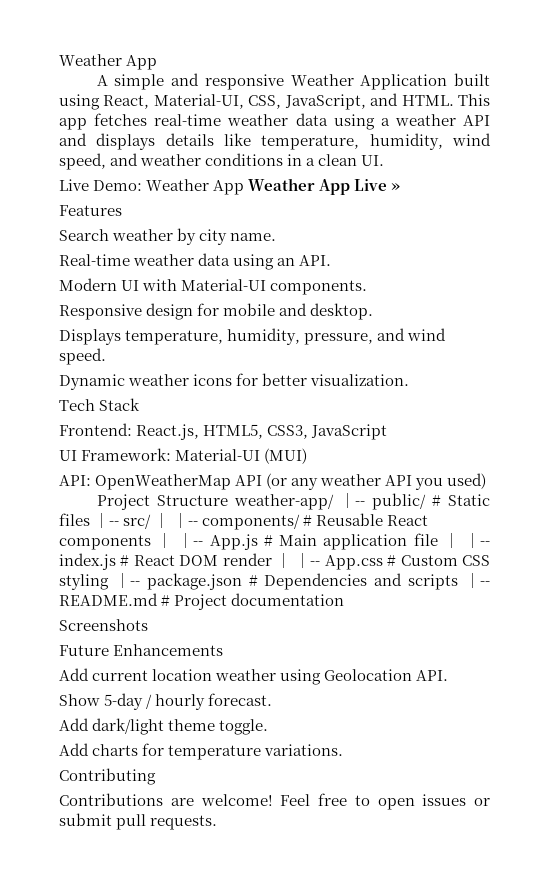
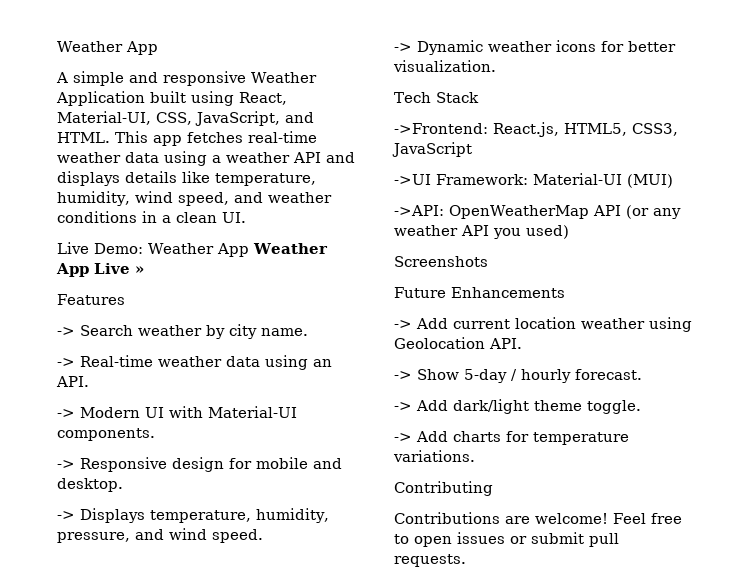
- Search weather by city name.
+ -> Search weather by city name.
- Real-time weather data using an API.
+ -> Real-time weather data using an API.
- Modern UI with Material-UI components.
+ -> Modern UI with Material-UI components.
- Responsive design for mobile and desktop.
+ -> Responsive design for mobile and desktop.
- Displays temperature, humidity, pressure, and wind speed.
+ -> Displays temperature, humidity, pressure, and wind speed.
- Dynamic weather icons for better visualization.
+ -> Dynamic weather icons for better visualization.
- Frontend: React.js, HTML5, CSS3, JavaScript
+ ->Frontend: React.js, HTML5, CSS3, JavaScript
- UI Framework: Material-UI (MUI)
+ ->UI Framework: Material-UI (MUI)
- API: OpenWeatherMap API (or any weather API you used)
+ ->API: OpenWeatherMap API (or any weather API you used)
- Project Structure weather-app/ │-- public/ # Static files │-- src/ │ │-- components/ # Reusable React components │ │-- App.js # Main application file │ │-- index.js # React DOM render │ │-- App.css # Custom CSS styling │-- package.json # Dependencies and scripts │-- README.md # Project documentation
- Add current location weather using Geolocation API.
+ -> Add current location weather using Geolocation API.
- Show 5-day / hourly forecast.
+ -> Show 5-day / hourly forecast.
- Add dark/light theme toggle.
+ -> Add dark/light theme toggle.
- Add charts for temperature variations.
+ -> Add charts for temperature variations.

